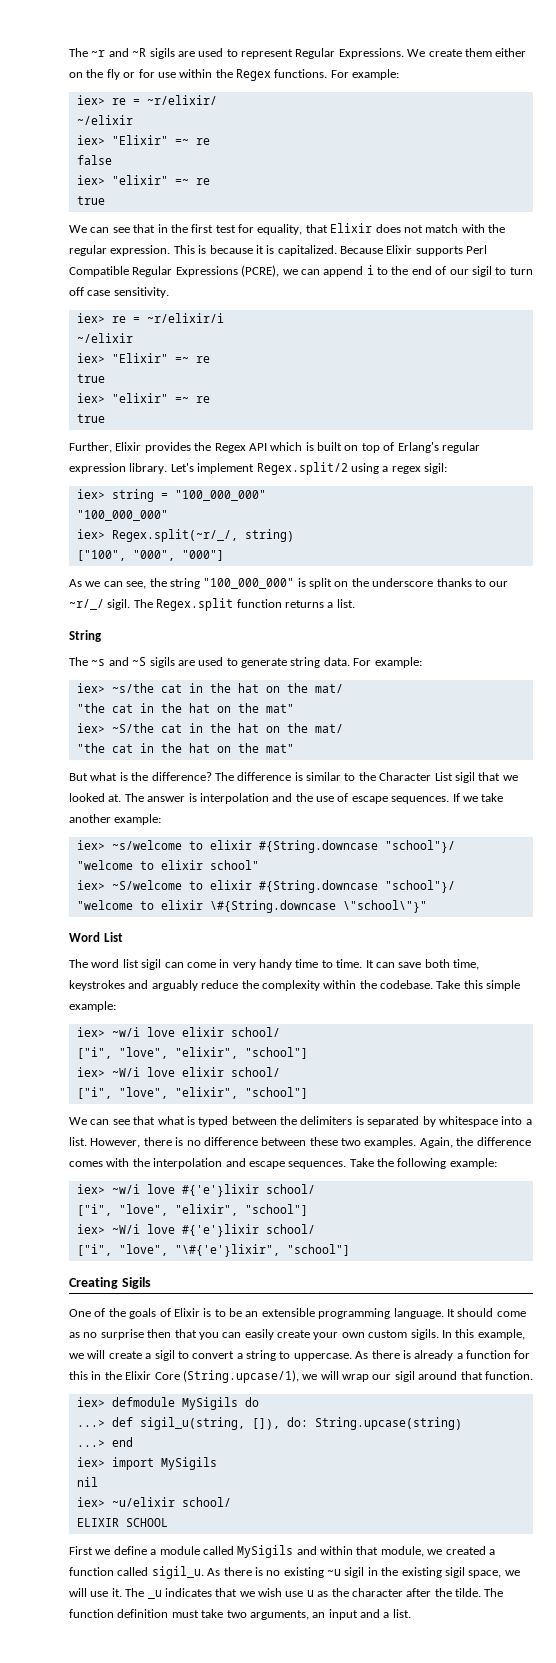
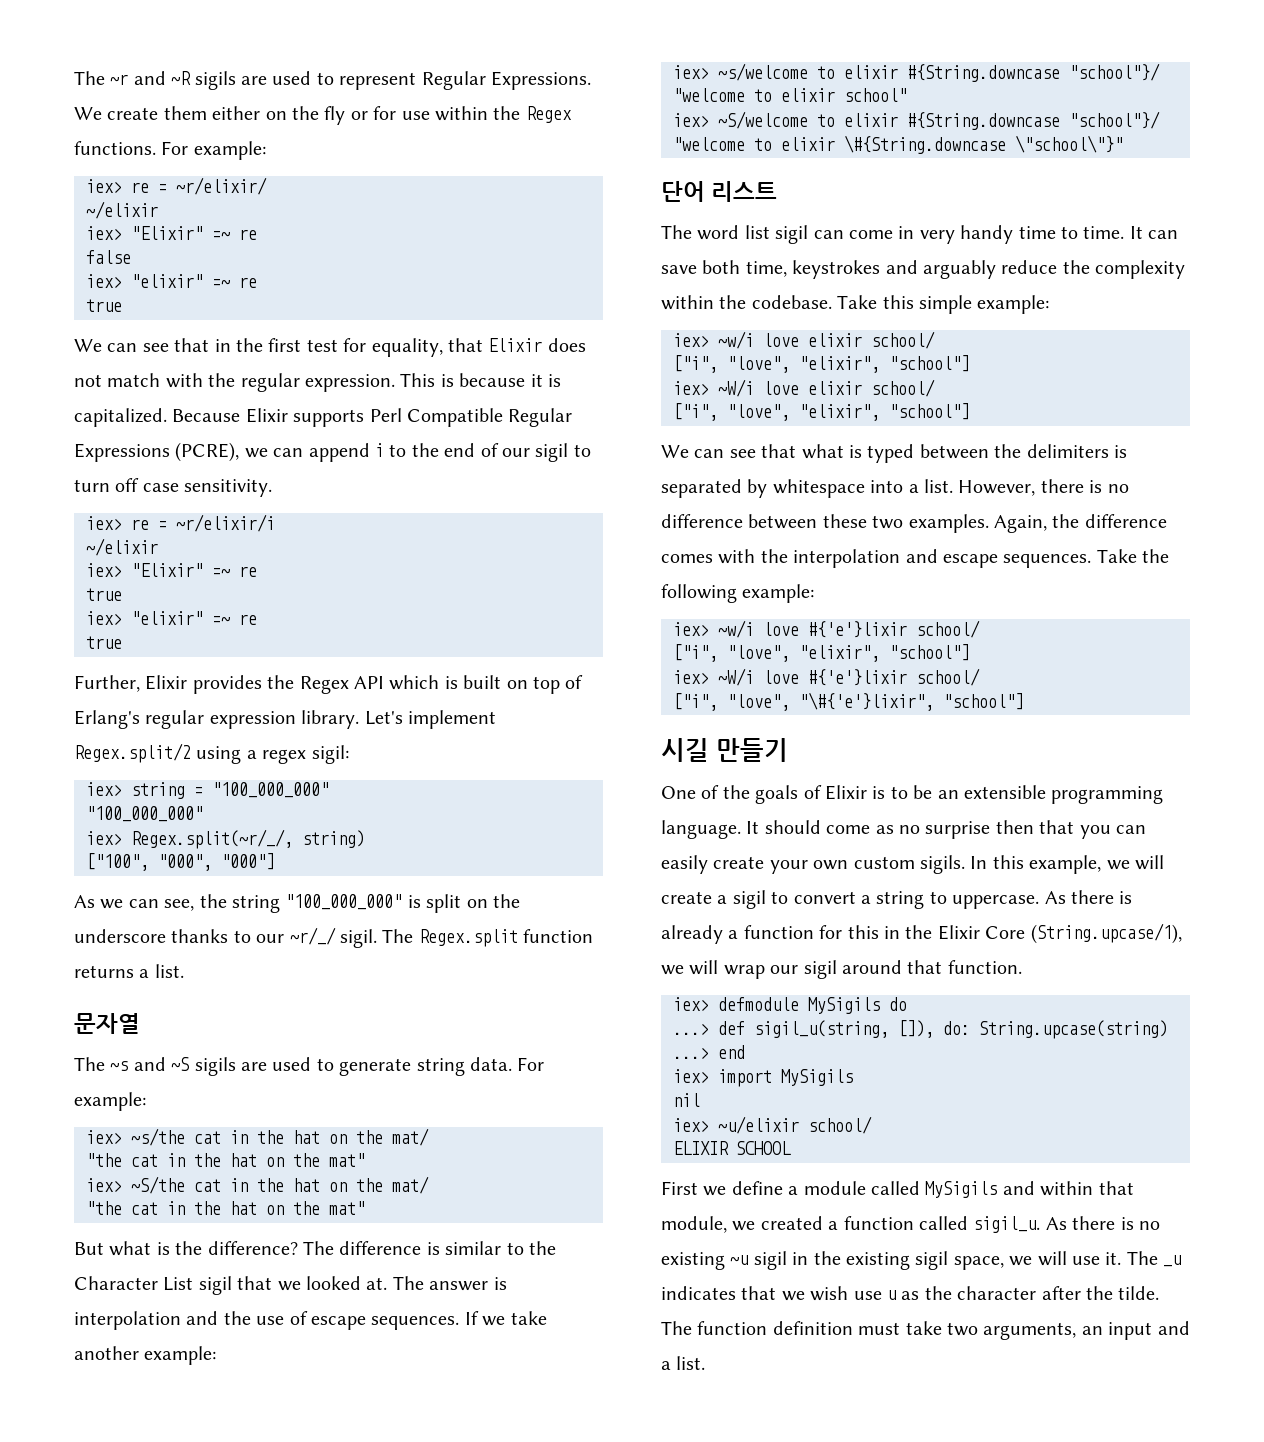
- String
+ 문자열
- Word List
+ 단어 리스트
- Creating Sigils
+ 시길 만들기

